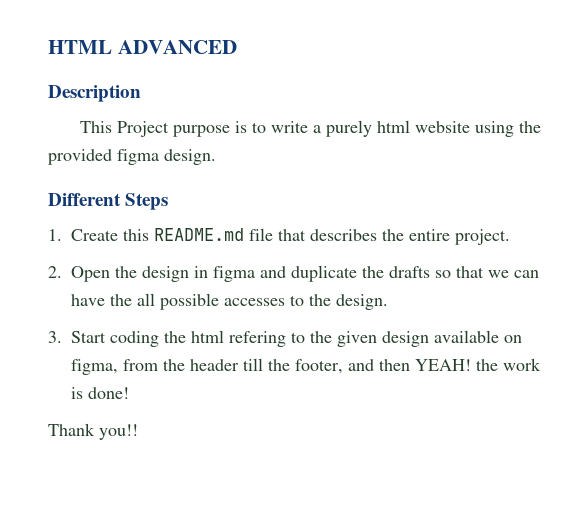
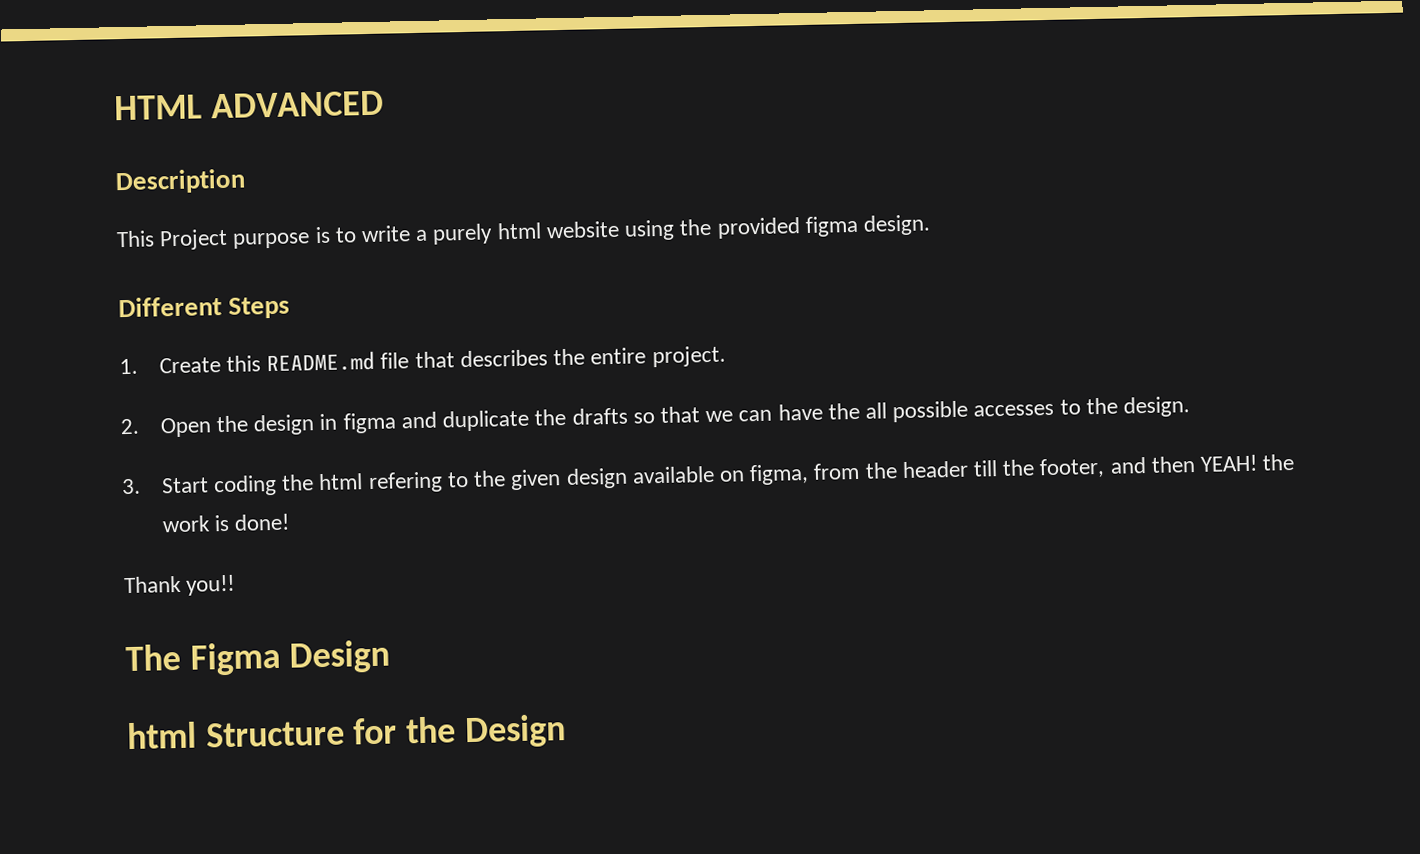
+ The Figma Design
+ html Structure for the Design

